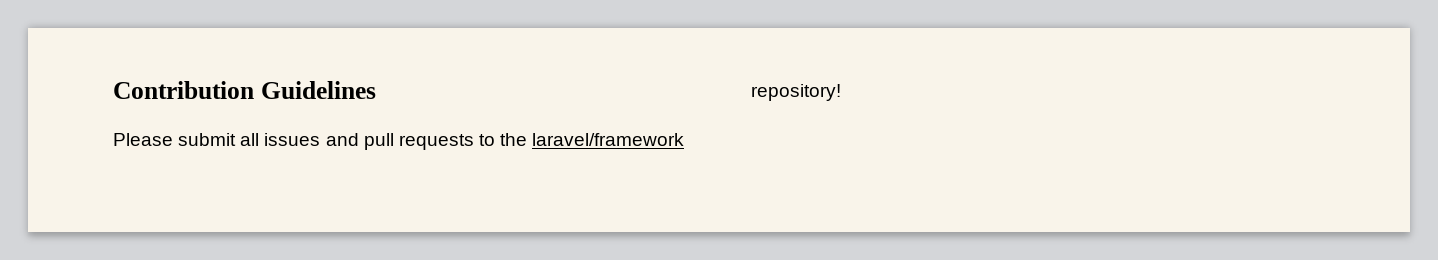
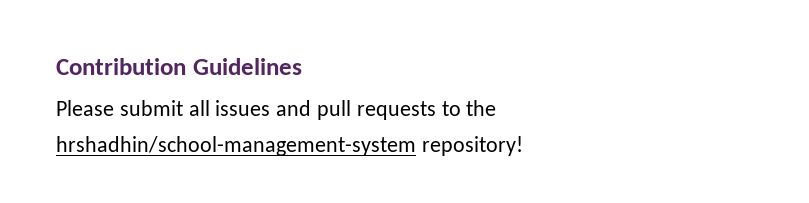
- Please submit all issues and pull requests to the laravel/framework repository!
+ Please submit all issues and pull requests to the hrshadhin/school-management-system repository!

